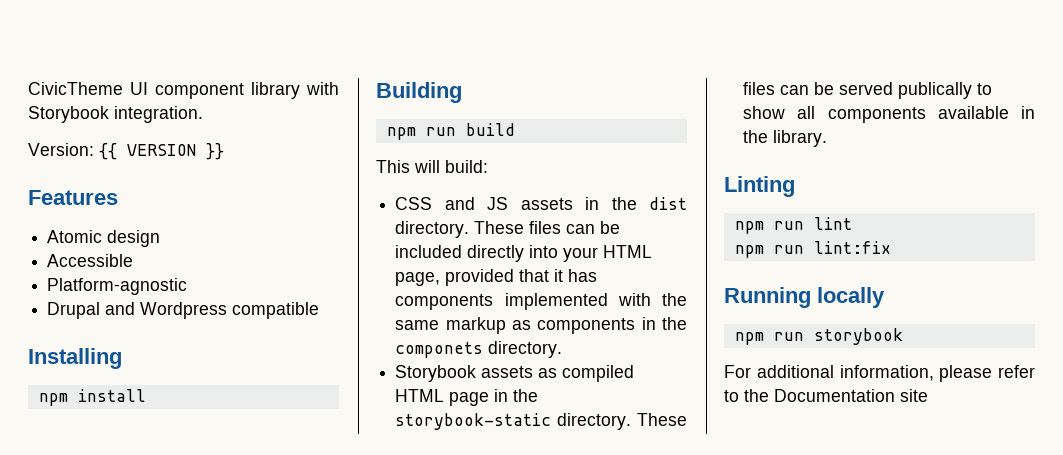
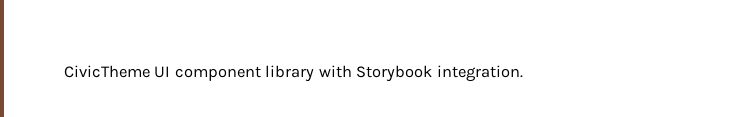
- Version: {{ VERSION }}
- Features
- Atomic design
- Accessible
- Platform-agnostic
- Drupal and Wordpress compatible
- Installing
- npm install
- Building
- npm run build
- This will build:
- CSS and JS assets in the dist directory. These files can be included directly into your HTML page, provided that it has components implemented with the same markup as components in the componets directory.
- Storybook assets as compiled HTML page in the storybook-static directory. These files can be served publically to show all components available in the library.
- Linting
- npm run lint
- npm run lint:fix
- Running locally
- npm run storybook
- For additional information, please refer to the Documentation site

